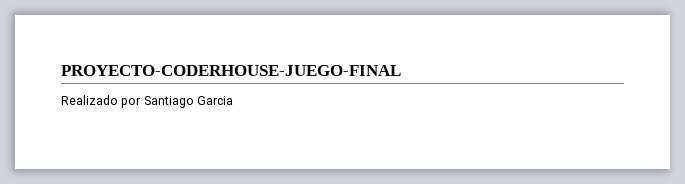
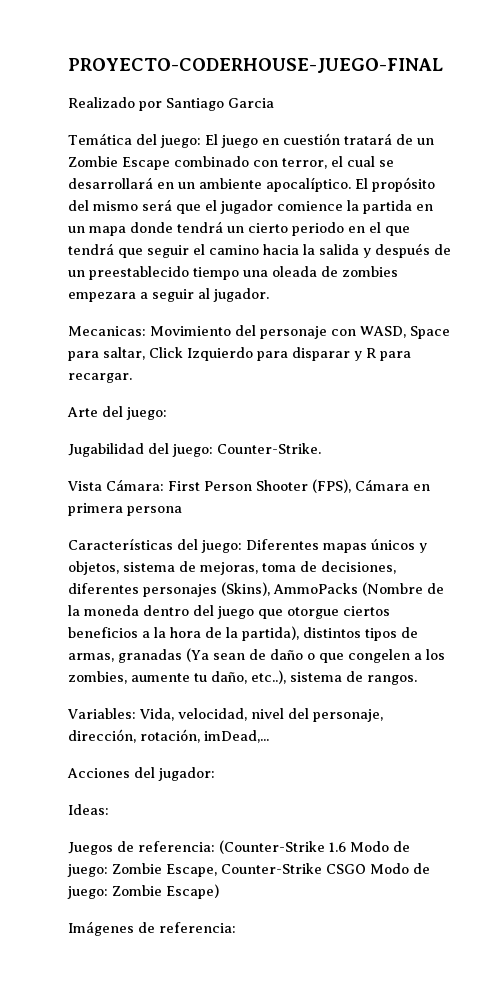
+ Temática del juego: El juego en cuestión tratará de un Zombie Escape combinado con terror, el cual se desarrollará en un ambiente apocalíptico. El propósito del mismo será que el jugador comience la partida en un mapa donde tendrá un cierto periodo en el que tendrá que seguir el camino hacia la salida y después de un preestablecido tiempo una oleada de zombies empezara a seguir al jugador.
+ Mecanicas: Movimiento del personaje con WASD, Space para saltar, Click Izquierdo para disparar y R para recargar.
+ Arte del juego:
+ Jugabilidad del juego: Counter-Strike.
+ Vista Cámara: First Person Shooter (FPS), Cámara en primera persona
+ Características del juego: Diferentes mapas únicos y objetos, sistema de mejoras, toma de decisiones, diferentes personajes (Skins), AmmoPacks (Nombre de la moneda dentro del juego que otorgue ciertos beneficios a la hora de la partida), distintos tipos de armas, granadas (Ya sean de daño o que congelen a los zombies, aumente tu daño, etc..), sistema de rangos.
+ Variables: Vida, velocidad, nivel del personaje, dirección, rotación, imDead,...
+ Acciones del jugador:
+ Ideas:
+ Juegos de referencia: (Counter-Strike 1.6 Modo de juego: Zombie Escape, Counter-Strike CSGO Modo de juego: Zombie Escape)
+ Imágenes de referencia:

